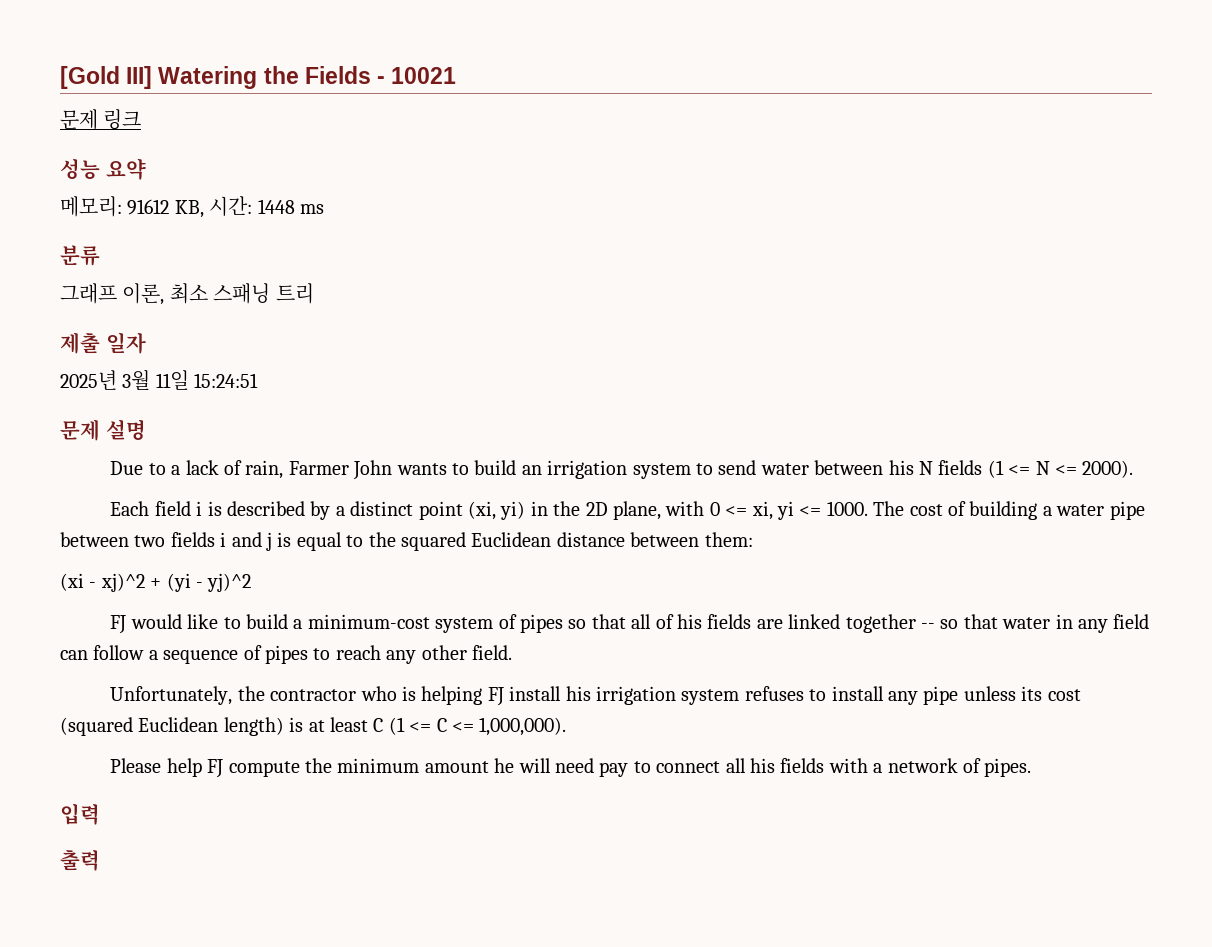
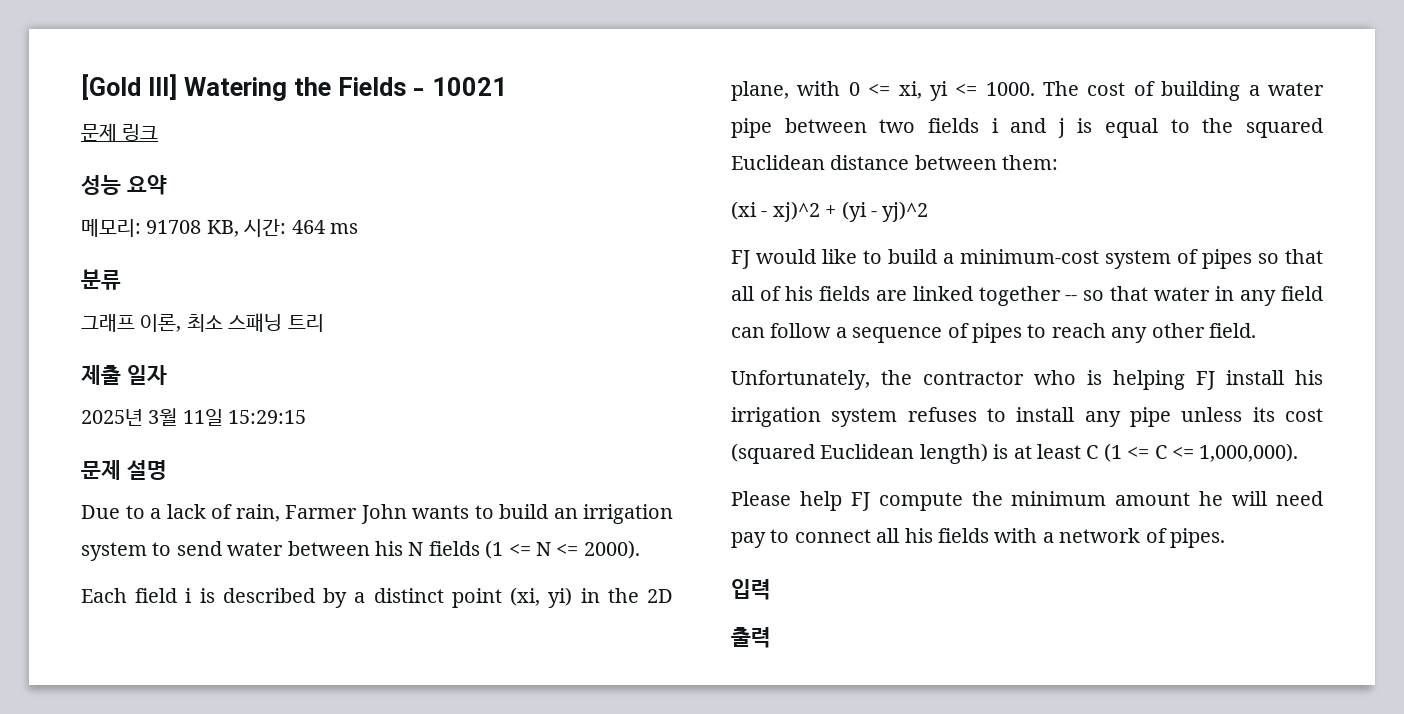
- 메모리: 91612 KB, 시간: 1448 ms
+ 메모리: 91708 KB, 시간: 464 ms
- 2025년 3월 11일 15:24:51
+ 2025년 3월 11일 15:29:15

